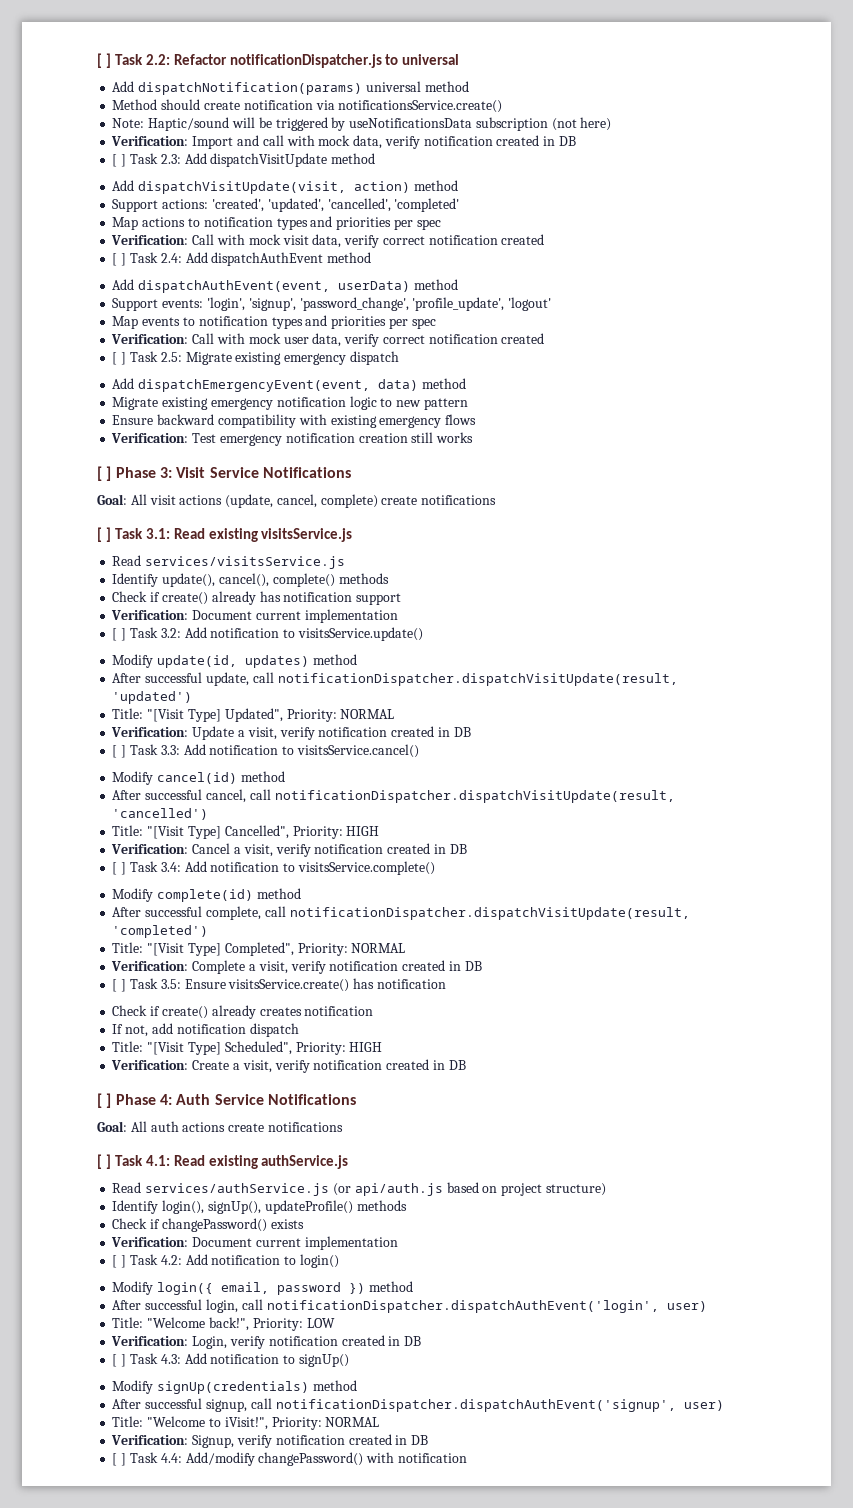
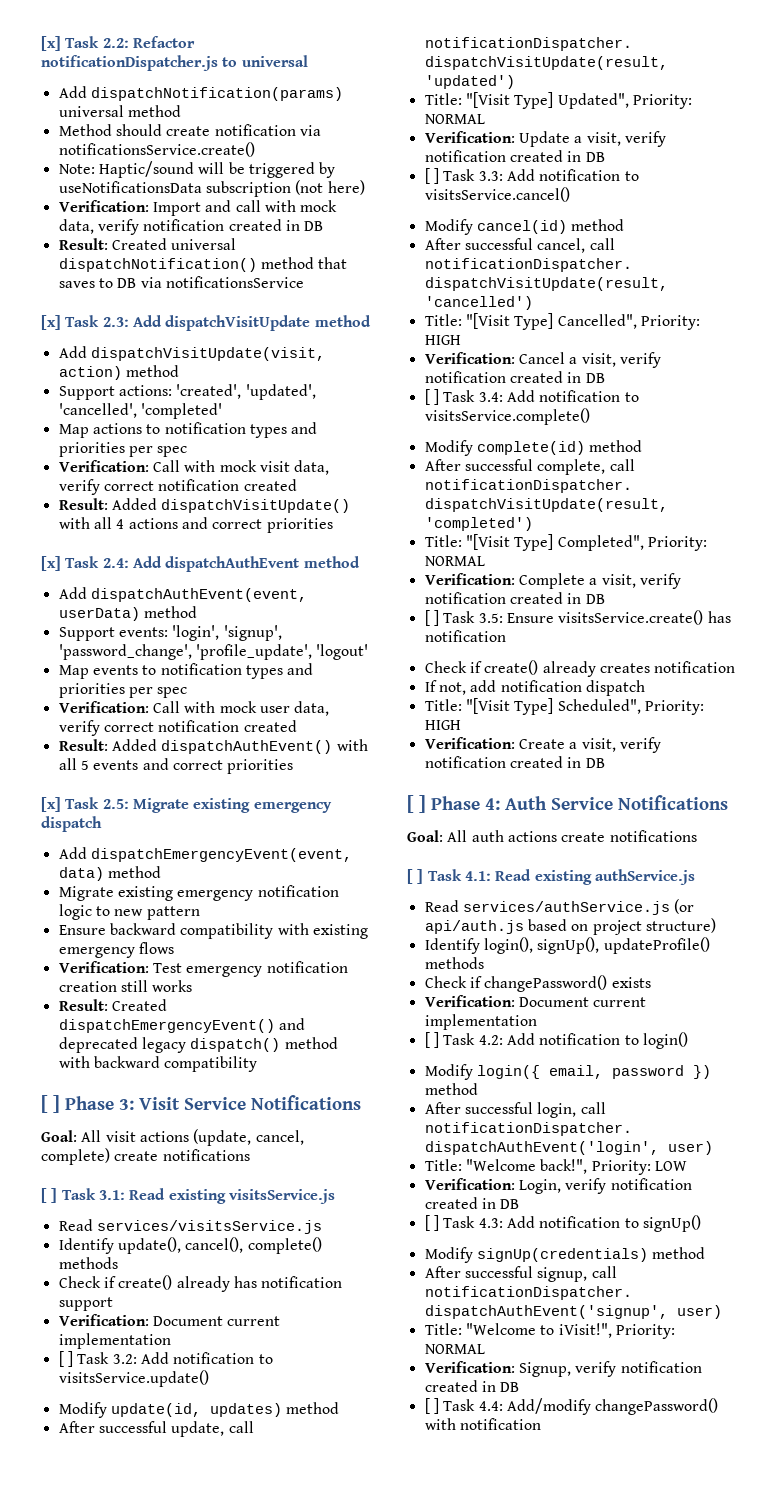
- [ ] Task 2.2: Refactor notificationDispatcher.js to universal
+ [x] Task 2.2: Refactor notificationDispatcher.js to universal
- [ ] Task 2.3: Add dispatchVisitUpdate method
+ Result: Created universal dispatchNotification() method that saves to DB via notificationsService
+ [x] Task 2.3: Add dispatchVisitUpdate method
- [ ] Task 2.4: Add dispatchAuthEvent method
+ Result: Added dispatchVisitUpdate() with all 4 actions and correct priorities
+ [x] Task 2.4: Add dispatchAuthEvent method
- [ ] Task 2.5: Migrate existing emergency dispatch
+ Result: Added dispatchAuthEvent() with all 5 events and correct priorities
+ [x] Task 2.5: Migrate existing emergency dispatch
+ Result: Created dispatchEmergencyEvent() and deprecated legacy dispatch() method with backward compatibility

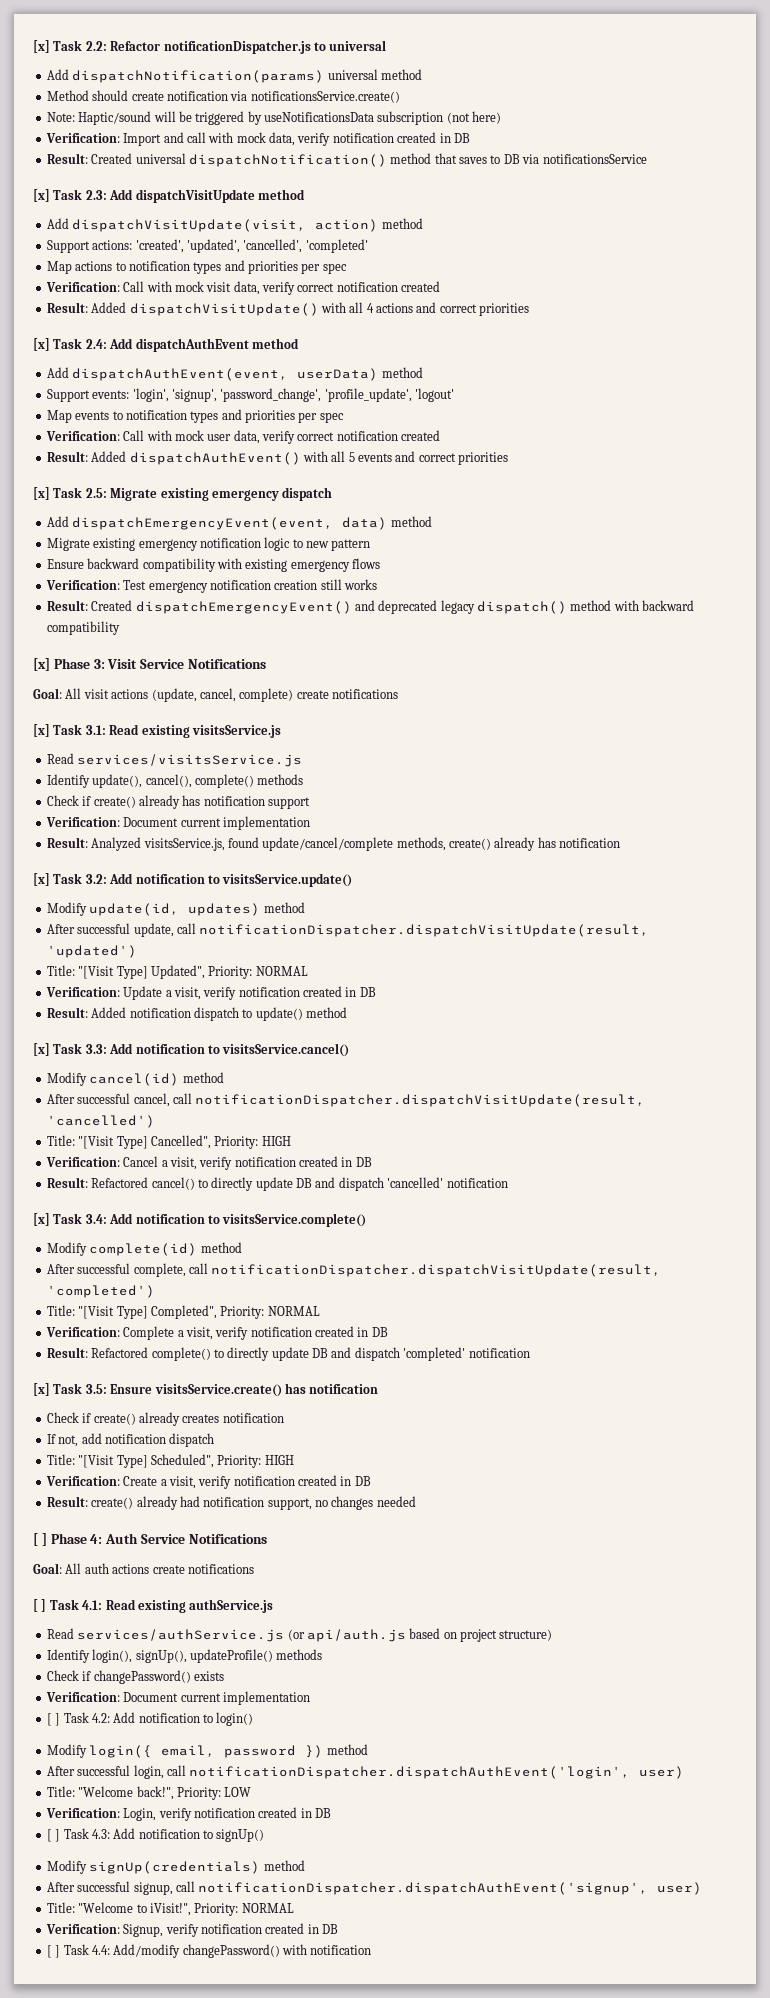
- [ ] Phase 3: Visit Service Notifications
+ [x] Phase 3: Visit Service Notifications
- [ ] Task 3.1: Read existing visitsService.js
+ [x] Task 3.1: Read existing visitsService.js
- [ ] Task 3.2: Add notification to visitsService.update()
+ Result: Analyzed visitsService.js, found update/cancel/complete methods, create() already has notification
+ [x] Task 3.2: Add notification to visitsService.update()
- [ ] Task 3.3: Add notification to visitsService.cancel()
+ Result: Added notification dispatch to update() method
+ [x] Task 3.3: Add notification to visitsService.cancel()
- [ ] Task 3.4: Add notification to visitsService.complete()
+ Result: Refactored cancel() to directly update DB and dispatch 'cancelled' notification
+ [x] Task 3.4: Add notification to visitsService.complete()
- [ ] Task 3.5: Ensure visitsService.create() has notification
+ Result: Refactored complete() to directly update DB and dispatch 'completed' notification
+ [x] Task 3.5: Ensure visitsService.create() has notification
+ Result: create() already had notification support, no changes needed

